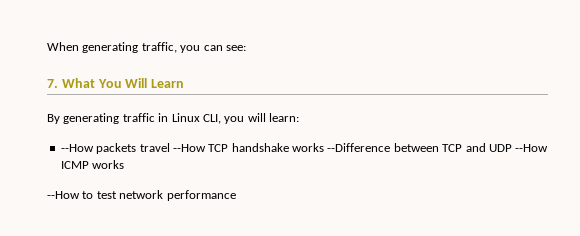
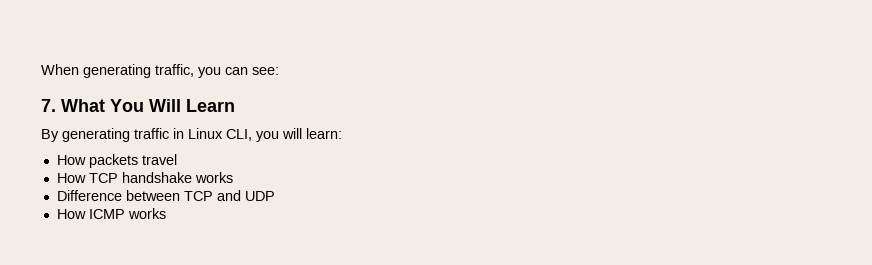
- --How packets travel --How TCP handshake works --Difference between TCP and UDP --How ICMP works
+ How packets travel
+ How TCP handshake works
+ Difference between TCP and UDP
+ How ICMP works
- --How to test network performance

